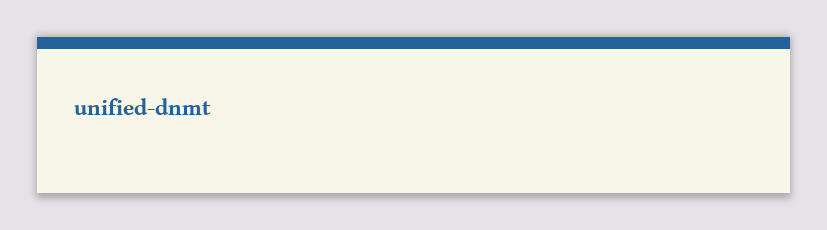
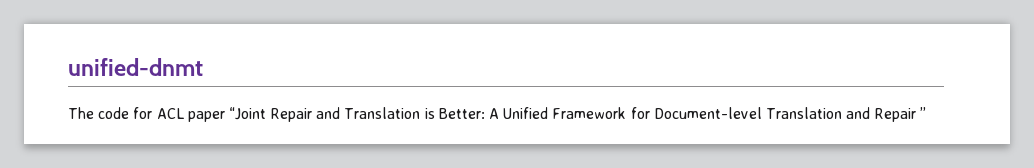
+ The code for ACL paper “Joint Repair and Translation is Better: A Unified Framework for Document-level Translation and Repair ”

